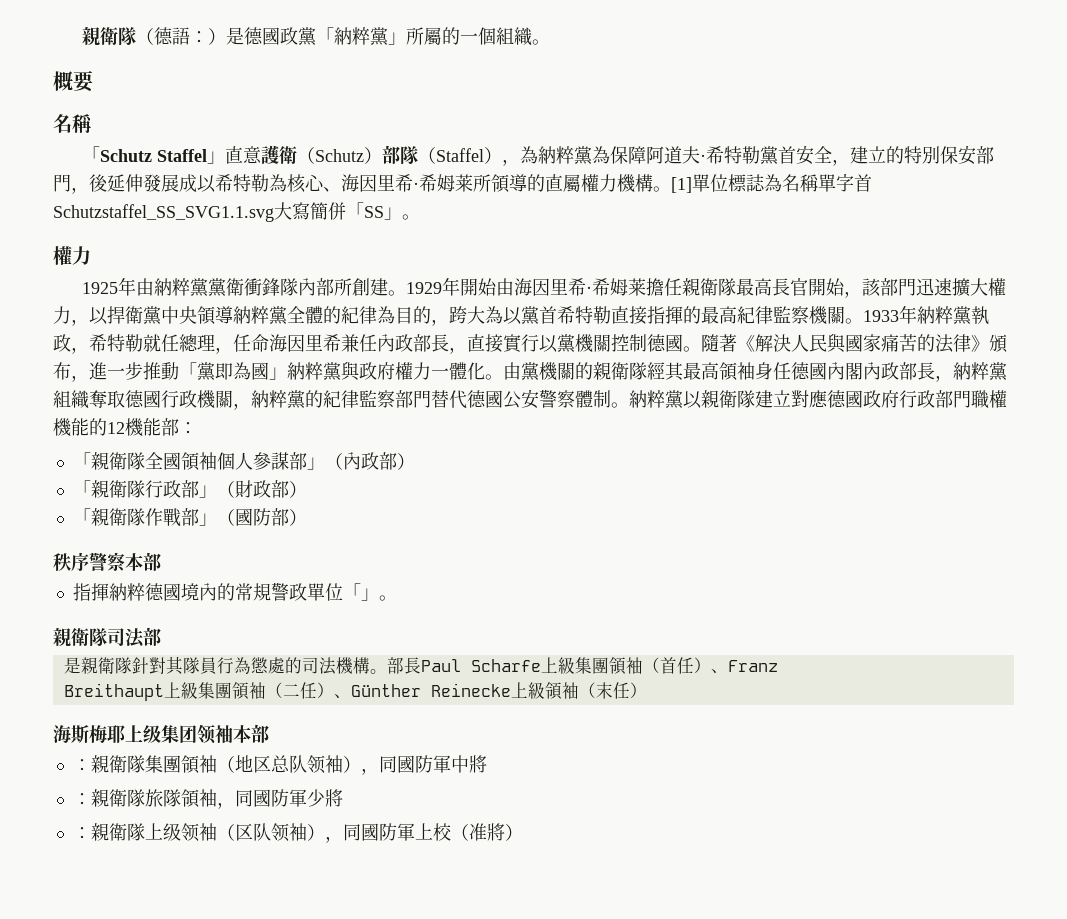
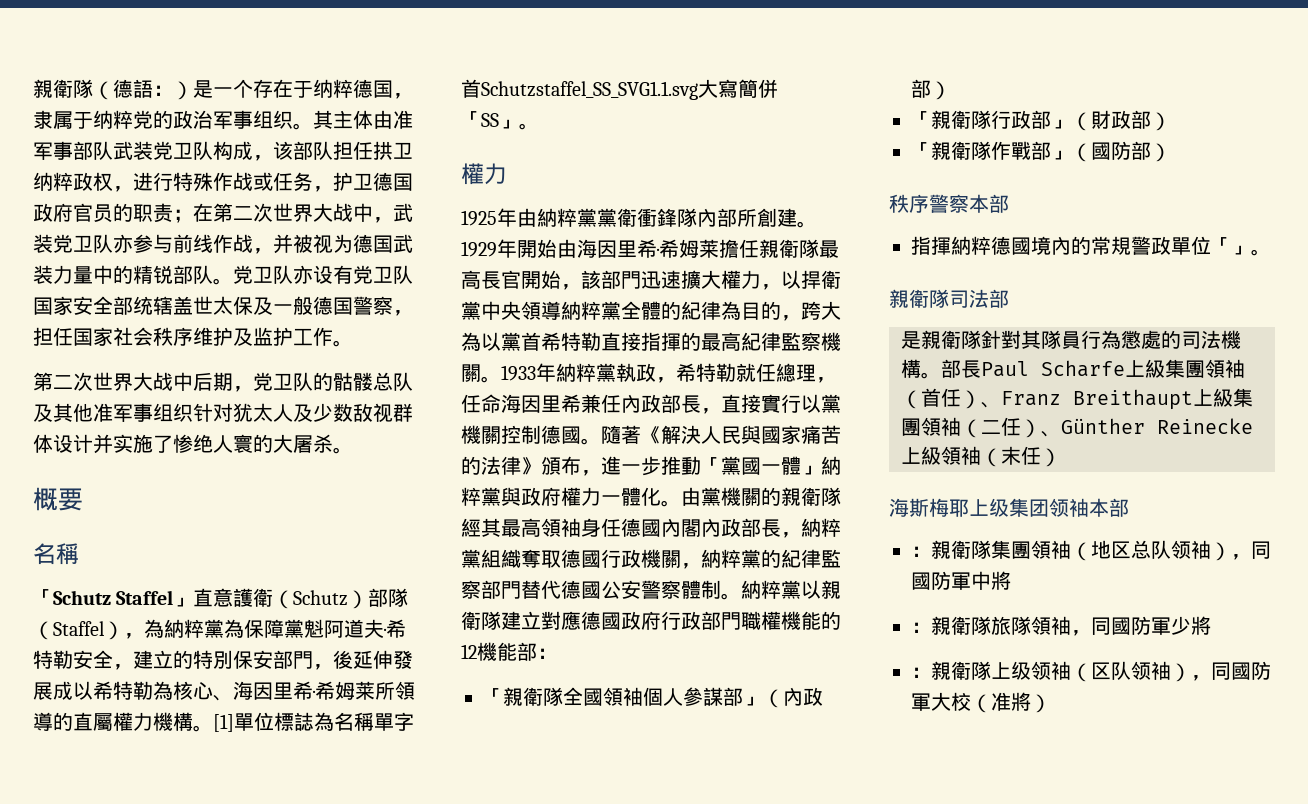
- 親衛隊（德語：）是德國政黨「納粹黨」所屬的一個組織。
+ 親衛隊（德語：）是一个存在于纳粹德国，隶属于纳粹党的政治军事组织。其主体由准军事部队武装党卫队构成，该部队担任拱卫纳粹政权，进行特殊作战或任务，护卫德国政府官员的职责；在第二次世界大战中，武装党卫队亦参与前线作战，并被视为德国武装力量中的精锐部队。党卫队亦设有党卫队国家安全部统辖盖世太保及一般德国警察，担任国家社会秩序维护及监护工作。
+ 第二次世界大战中后期，党卫队的骷髅总队及其他准军事组织针对犹太人及少数敌视群体设计并实施了惨绝人寰的大屠杀。
- 「Schutz Staffel」直意護衛（Schutz）部隊（Staffel），為納粹黨為保障阿道夫·希特勒黨首安全，建立的特別保安部門，後延伸發展成以希特勒為核心、海因里希·希姆莱所領導的直屬權力機構。
+ 「Schutz Staffel」直意護衛（Schutz）部隊（Staffel），為納粹黨為保障黨魁阿道夫·希特勒安全，建立的特別保安部門，後延伸發展成以希特勒為核心、海因里希·希姆莱所領導的直屬權力機構。
- 隨著《解決人民與國家痛苦的法律》頒布，進一步推動「黨即為國」納粹黨與政府權力一體化。
+ 隨著《解決人民與國家痛苦的法律》頒布，進一步推動「黨國一體」納粹黨與政府權力一體化。
- 部長Paul Scharfe上級集團領袖（首任）、Franz
- Breithaupt上級集團領袖（二任）、Günther Reinecke上級領袖（末任）
+ 部長Paul Scharfe上級集團領袖（首任）、Franz Breithaupt上級集團領袖（二任）、Günther Reinecke上級領袖（末任）
- ：親衛隊上级领袖（区队领袖），同國防軍上校（准將）
+ ：親衛隊上级领袖（区队领袖），同國防軍大校（准將）

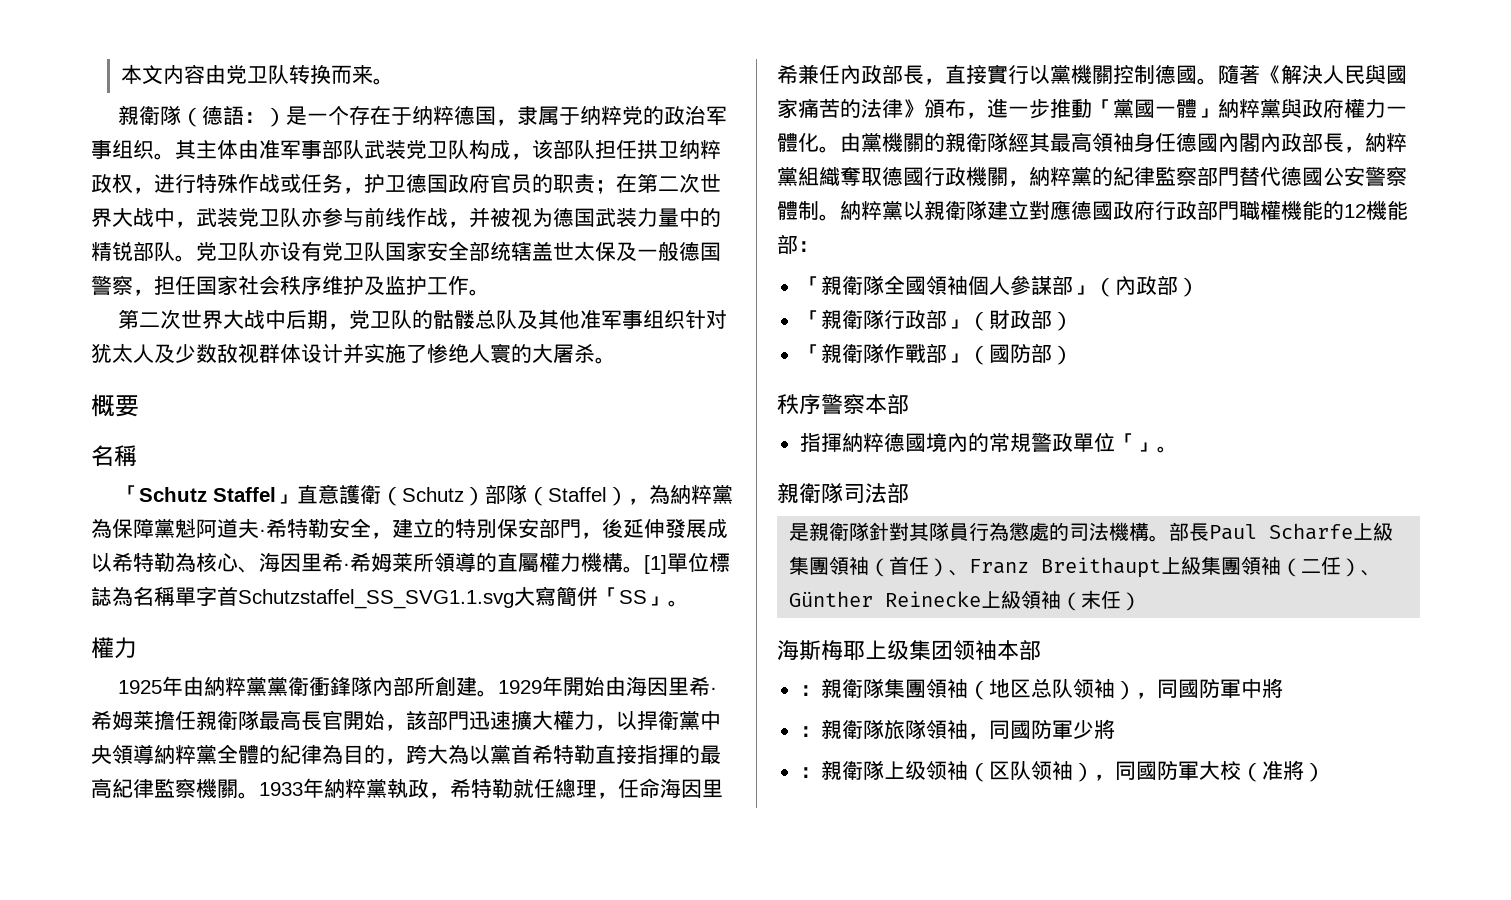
+ 本文内容由党卫队转换而来。

